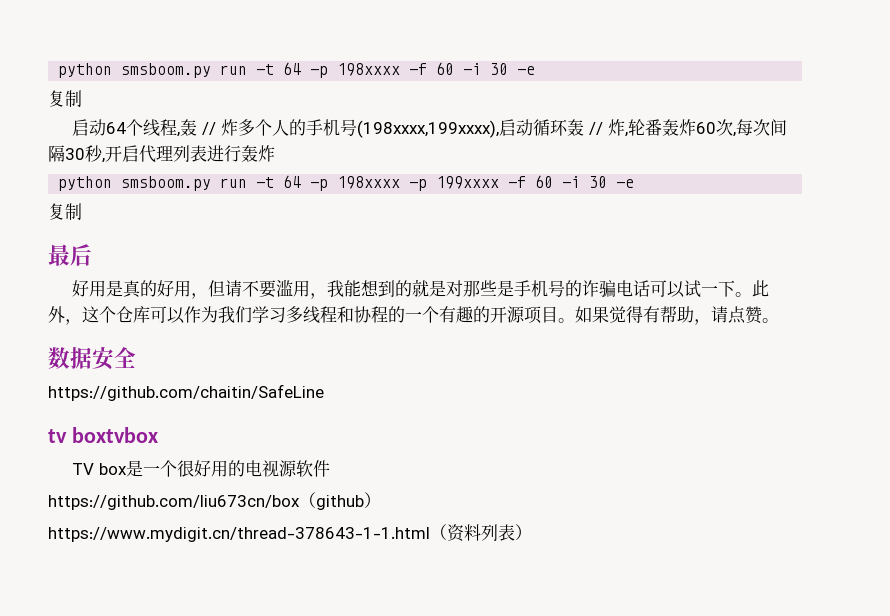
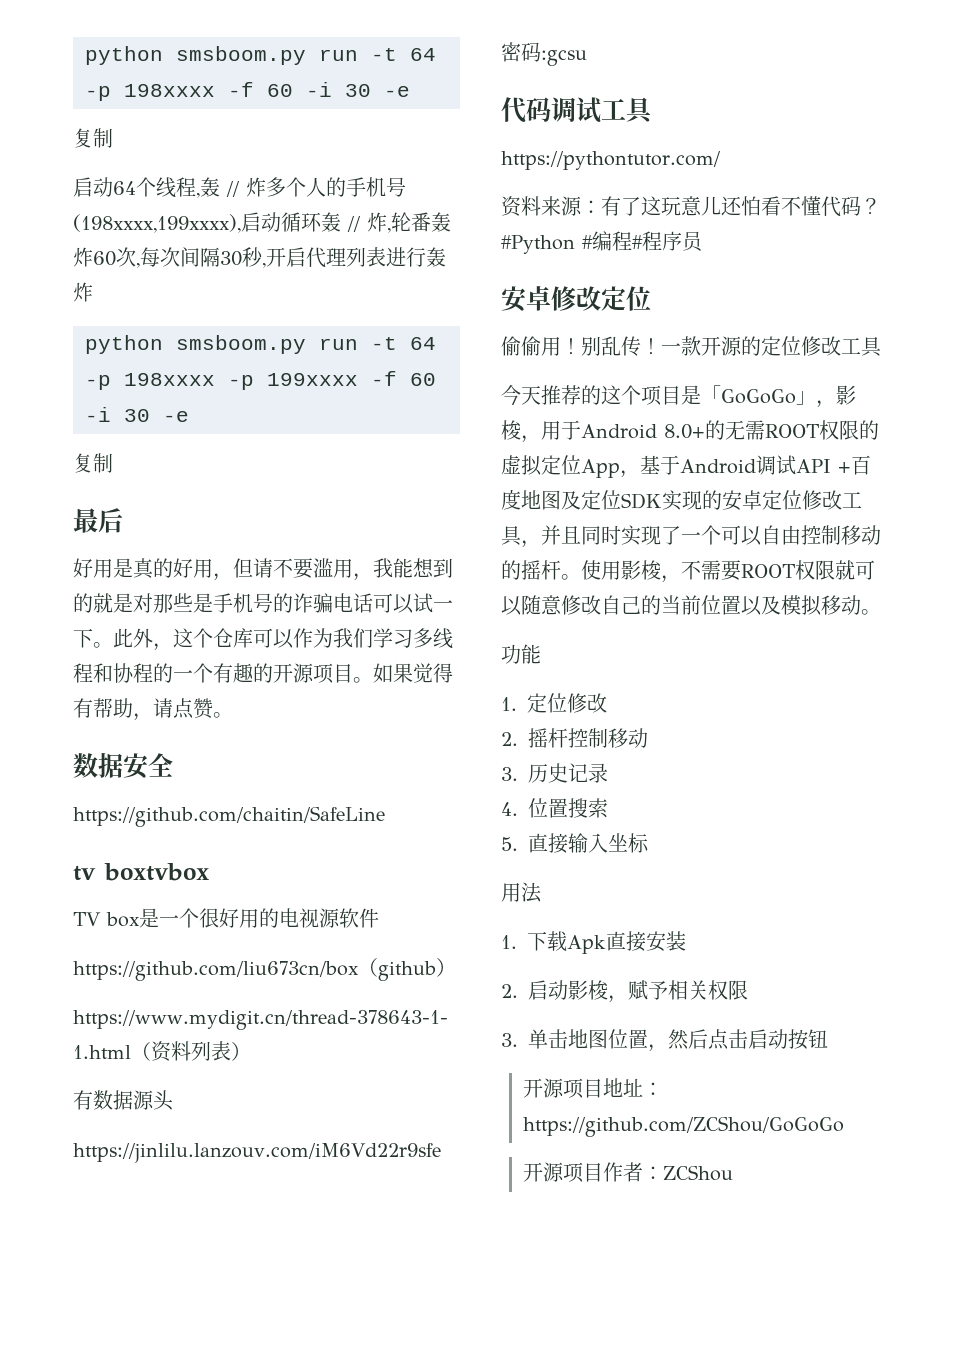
+ 有数据源头
+ https://jinlilu.lanzouv.com/iM6Vd22r9sfe密码:gcsu
+ 代码调试工具
+ https://pythontutor.com/
+ 资料来源：有了这玩意儿还怕看不懂代码？#Python #编程#程序员
+ 安卓修改定位
+ 偷偷用！别乱传！一款开源的定位修改工具
+ 今天推荐的这个项目是「GoGoGo」，影梭，用于Android 8.0+的无需ROOT权限的虚拟定位App，基于Android调试API +百度地图及定位SDK实现的安卓定位修改工具，并且同时实现了一个可以自由控制移动的摇杆。使用影梭，不需要ROOT权限就可以随意修改自己的当前位置以及模拟移动。
+ 功能
+ 1.定位修改
+ 2.摇杆控制移动
+ 3.历史记录
+ 4.位置搜索
+ 5.直接输入坐标
+ 用法
+ 1.下载Apk直接安装
+ 2.启动影梭，赋予相关权限
+ 3.单击地图位置，然后点击启动按钮
+ 开源项目地址：https://github.com/ZCShou/GoGoGo
+ 开源项目作者：ZCShou

